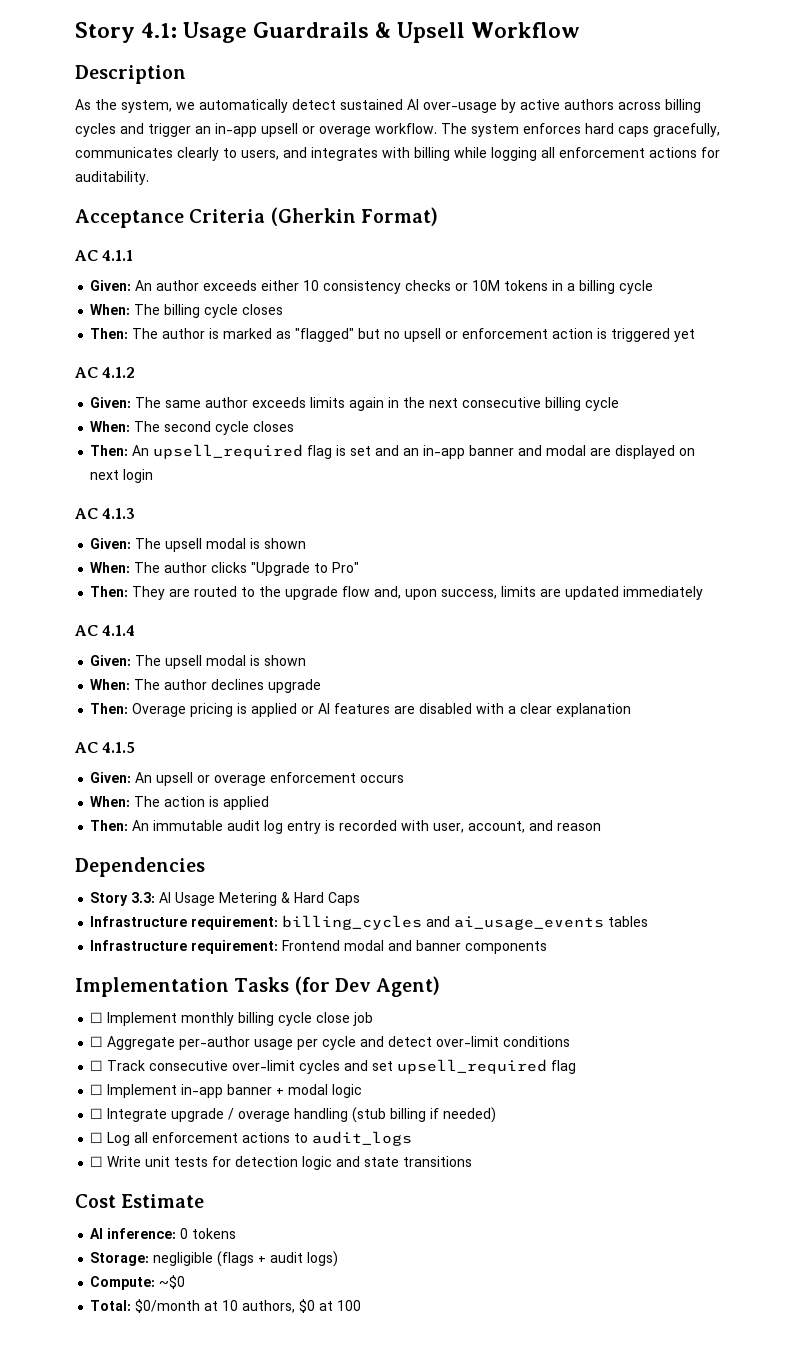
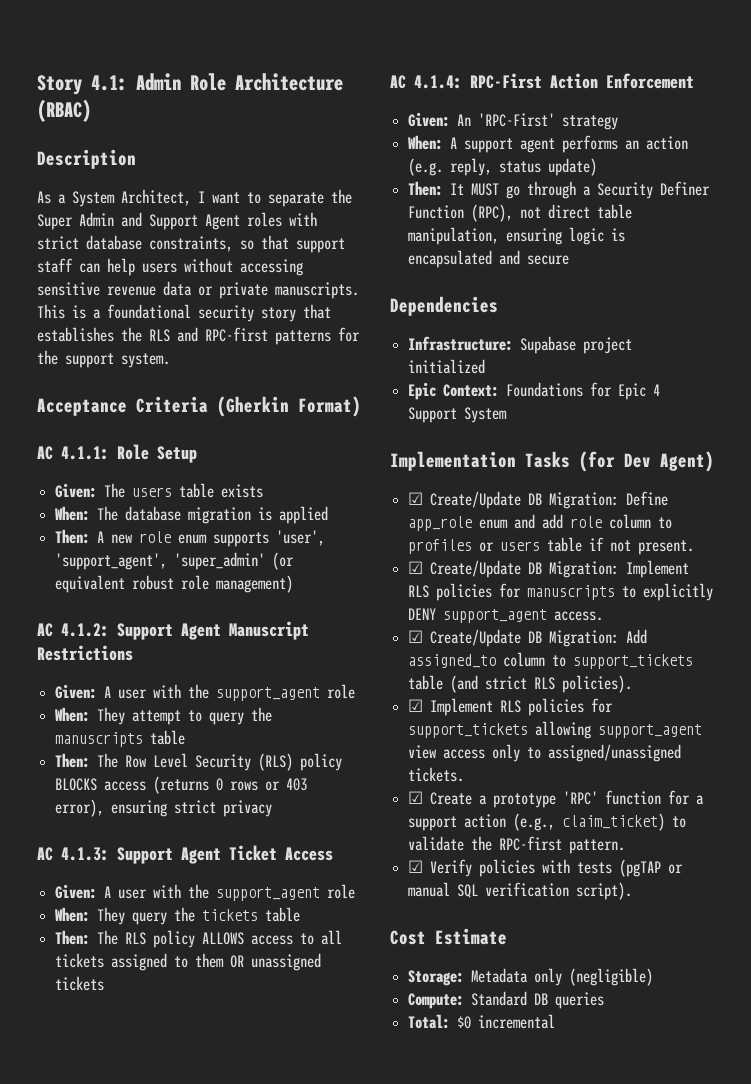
- Story 4.1: Usage Guardrails & Upsell Workflow
+ Story 4.1: Admin Role Architecture (RBAC)
  Description
- As the system, we automatically detect sustained AI over-usage by active authors across billing cycles and trigger an in-app upsell or overage workflow. The system enforces hard caps gracefully, communicates clearly to users, and integrates with billing while logging all enforcement actions for auditability.
+ As a System Architect, I want to separate the Super Admin and Support Agent roles with strict database constraints, so that support staff can help users without accessing sensitive revenue data or private manuscripts. This is a foundational security story that establishes the RLS and RPC-first patterns for the support system.
- AC 4.1.1
- Given: An author exceeds either 10 consistency checks or 10M tokens in a billing cycle
- When: The billing cycle closes
- Then: The author is marked as "flagged" but no upsell or enforcement action is triggered yet
- AC 4.1.2
- Given: The same author exceeds limits again in the next consecutive billing cycle
- When: The second cycle closes
- Then: An upsell_required flag is set and an in-app banner and modal are displayed on next login
- AC 4.1.3
- Given: The upsell modal is shown
- When: The author clicks "Upgrade to Pro"
- Then: They are routed to the upgrade flow and, upon success, limits are updated immediately
- AC 4.1.4
- Given: The upsell modal is shown
- When: The author declines upgrade
- Then: Overage pricing is applied or AI features are disabled with a clear explanation
- AC 4.1.5
- Given: An upsell or overage enforcement occurs
- When: The action is applied
- Then: An immutable audit log entry is recorded with user, account, and reason
+ AC 4.1.1: Role Setup
+ Given: The users table exists
+ When: The database migration is applied
+ Then: A new role enum supports 'user', 'support_agent', 'super_admin' (or equivalent robust role management)
+ AC 4.1.2: Support Agent Manuscript Restrictions
+ Given: A user with the support_agent role
+ When: They attempt to query the manuscripts table
+ Then: The Row Level Security (RLS) policy BLOCKS access (returns 0 rows or 403 error), ensuring strict privacy
+ AC 4.1.3: Support Agent Ticket Access
+ Given: A user with the support_agent role
+ When: They query the tickets table
+ Then: The RLS policy ALLOWS access to all tickets assigned to them OR unassigned tickets
+ AC 4.1.4: RPC-First Action Enforcement
+ Given: An 'RPC-First' strategy
+ When: A support agent performs an action (e.g. reply, status update)
+ Then: It MUST go through a Security Definer Function (RPC), not direct table manipulation, ensuring logic is encapsulated and secure
  Dependencies
- Story 3.3: AI Usage Metering & Hard Caps
- Infrastructure requirement: billing_cycles and ai_usage_events tables
- Infrastructure requirement: Frontend modal and banner components
+ Infrastructure: Supabase project initialized
+ Epic Context: Foundations for Epic 4 Support System
- ☐ Implement monthly billing cycle close job
- ☐ Aggregate per-author usage per cycle and detect over-limit conditions
- ☐ Track consecutive over-limit cycles and set upsell_required flag
- ☐ Implement in-app banner + modal logic
- ☐ Integrate upgrade / overage handling (stub billing if needed)
- ☐ Log all enforcement actions to audit_logs
- ☐ Write unit tests for detection logic and state transitions
+ ☑ Create/Update DB Migration: Define app_role enum and add role column to profiles or users table if not present.
+ ☑ Create/Update DB Migration: Implement RLS policies for manuscripts to explicitly DENY support_agent access.
+ ☑ Create/Update DB Migration: Add assigned_to column to support_tickets table (and strict RLS policies).
+ ☑ Implement RLS policies for support_tickets allowing support_agent view access only to assigned/unassigned tickets.
+ ☑ Create a prototype 'RPC' function for a support action (e.g., claim_ticket) to validate the RPC-first pattern.
+ ☑ Verify policies with tests (pgTAP or manual SQL verification script).
  Cost Estimate
- AI inference: 0 tokens
- Storage: negligible (flags + audit logs)
- Compute: ~$0
- Total: $0/month at 10 authors, $0 at 100
+ Storage: Metadata only (negligible)
+ Compute: Standard DB queries
+ Total: $0 incremental

